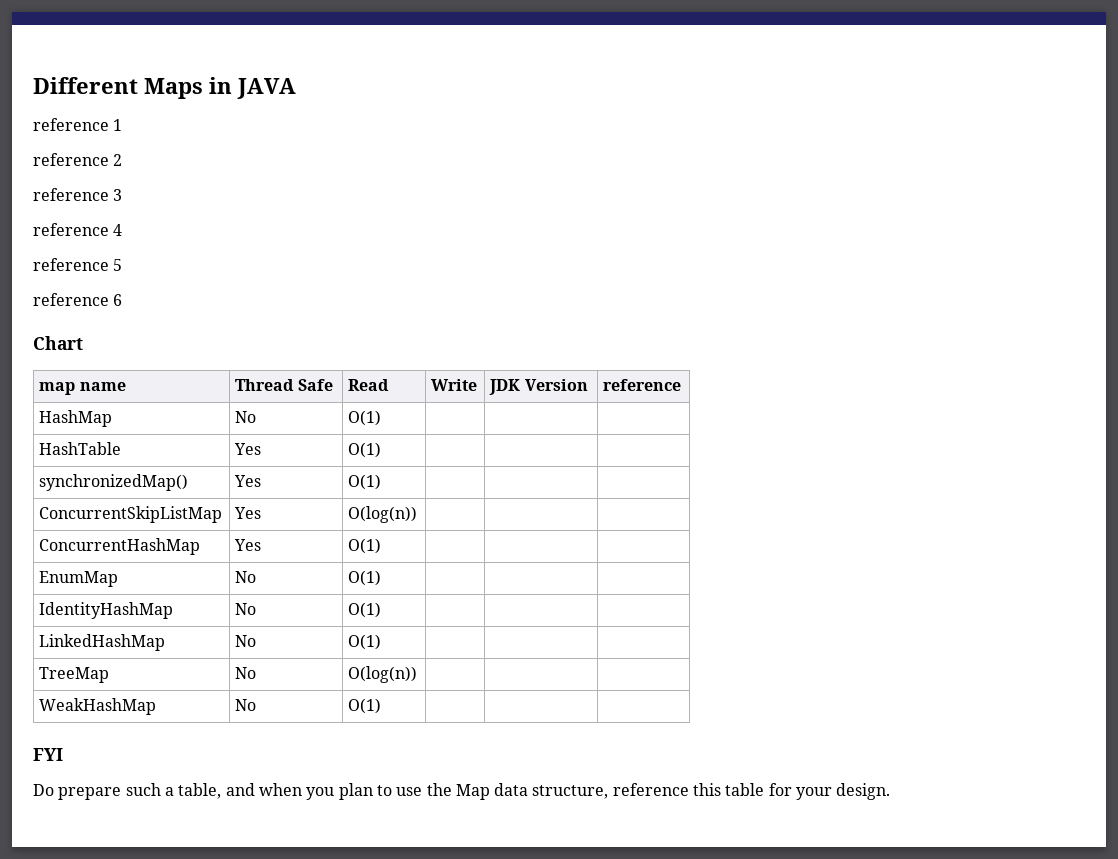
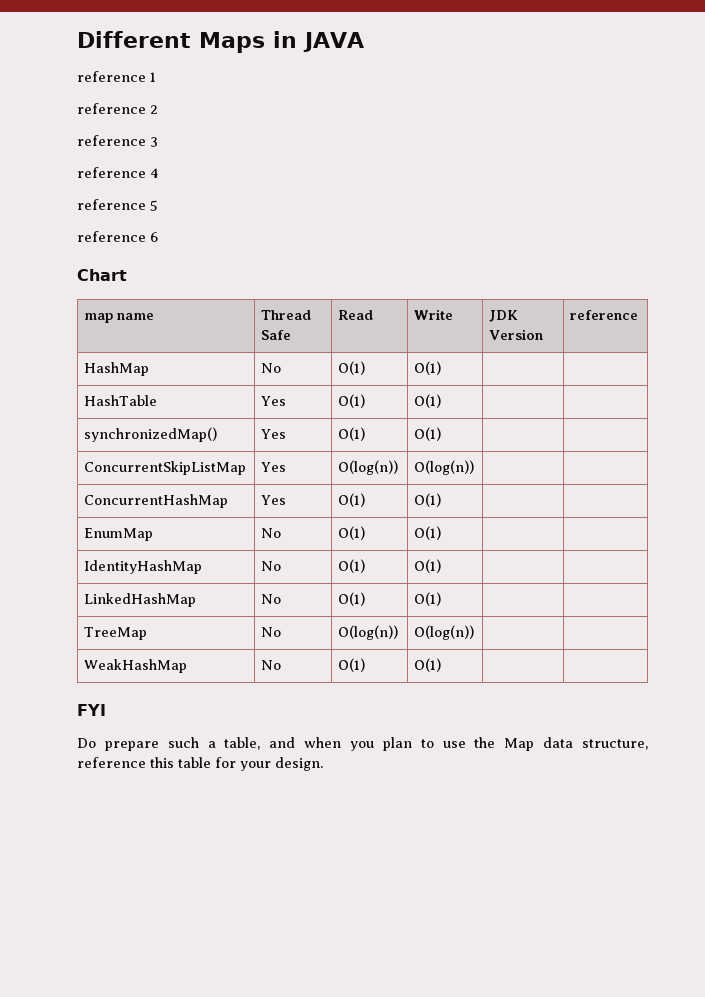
- HashMap | No | O(1) | | |
+ HashMap | No | O(1) | O(1) | |
- HashTable | Yes | O(1) | | |
+ HashTable | Yes | O(1) | O(1) | |
- synchronizedMap() | Yes | O(1) | | |
+ synchronizedMap() | Yes | O(1) | O(1) | |
- ConcurrentSkipListMap | Yes | O(log(n)) | | |
+ ConcurrentSkipListMap | Yes | O(log(n)) | O(log(n)) | |
- ConcurrentHashMap | Yes | O(1) | | |
+ ConcurrentHashMap | Yes | O(1) | O(1) | |
- EnumMap | No | O(1) | | |
+ EnumMap | No | O(1) | O(1) | |
- IdentityHashMap | No | O(1) | | |
+ IdentityHashMap | No | O(1) | O(1) | |
- LinkedHashMap | No | O(1) | | |
+ LinkedHashMap | No | O(1) | O(1) | |
- TreeMap | No | O(log(n)) | | |
+ TreeMap | No | O(log(n)) | O(log(n)) | |
- WeakHashMap | No | O(1) | | |
+ WeakHashMap | No | O(1) | O(1) | |

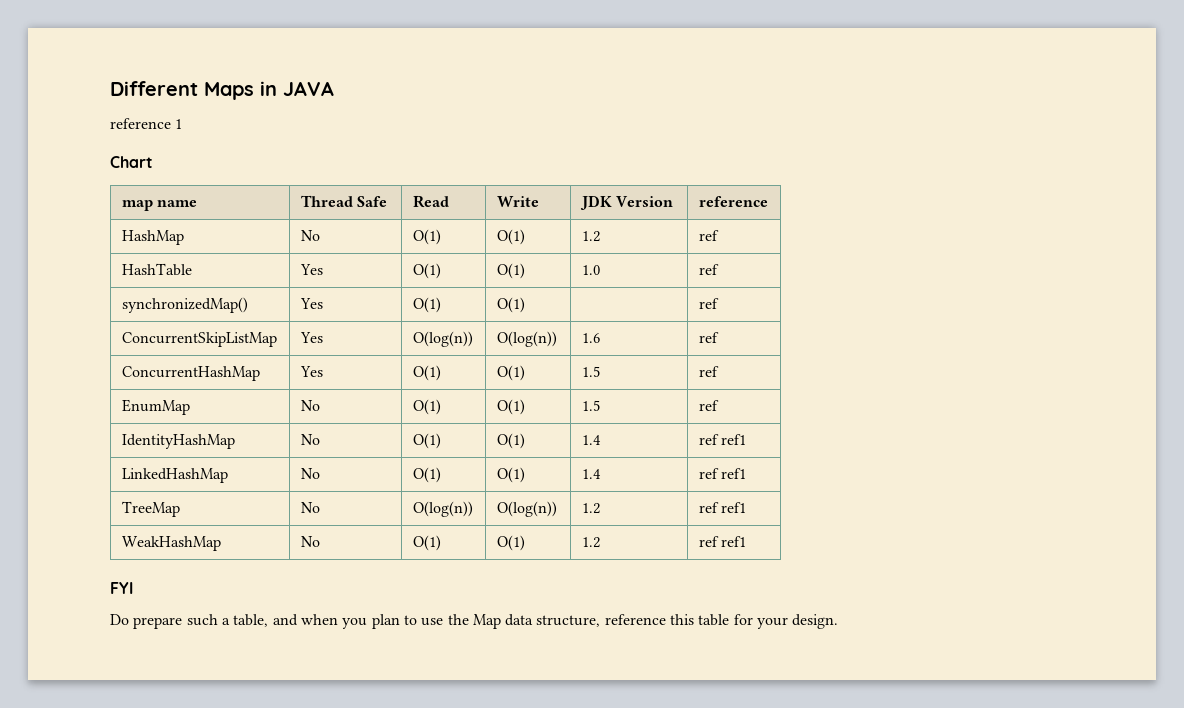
- reference 2
- reference 3
- reference 4
- reference 5
- reference 6
- HashMap | No | O(1) | O(1) | |
+ HashMap | No | O(1) | O(1) | 1.2 | ref
- HashTable | Yes | O(1) | O(1) | |
+ HashTable | Yes | O(1) | O(1) | 1.0 | ref
- synchronizedMap() | Yes | O(1) | O(1) | |
+ synchronizedMap() | Yes | O(1) | O(1) | | ref
- ConcurrentSkipListMap | Yes | O(log(n)) | O(log(n)) | |
+ ConcurrentSkipListMap | Yes | O(log(n)) | O(log(n)) | 1.6 | ref
- ConcurrentHashMap | Yes | O(1) | O(1) | |
+ ConcurrentHashMap | Yes | O(1) | O(1) | 1.5 | ref
- EnumMap | No | O(1) | O(1) | |
+ EnumMap | No | O(1) | O(1) | 1.5 | ref
- IdentityHashMap | No | O(1) | O(1) | |
+ IdentityHashMap | No | O(1) | O(1) | 1.4 | ref ref1
- LinkedHashMap | No | O(1) | O(1) | |
+ LinkedHashMap | No | O(1) | O(1) | 1.4 | ref ref1
- TreeMap | No | O(log(n)) | O(log(n)) | |
+ TreeMap | No | O(log(n)) | O(log(n)) | 1.2 | ref ref1
- WeakHashMap | No | O(1) | O(1) | |
+ WeakHashMap | No | O(1) | O(1) | 1.2 | ref ref1

